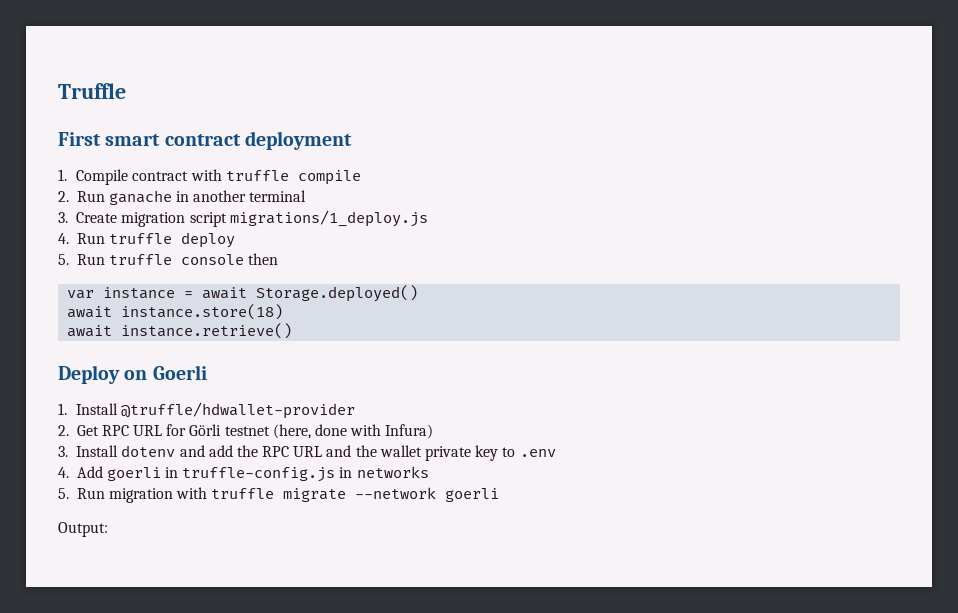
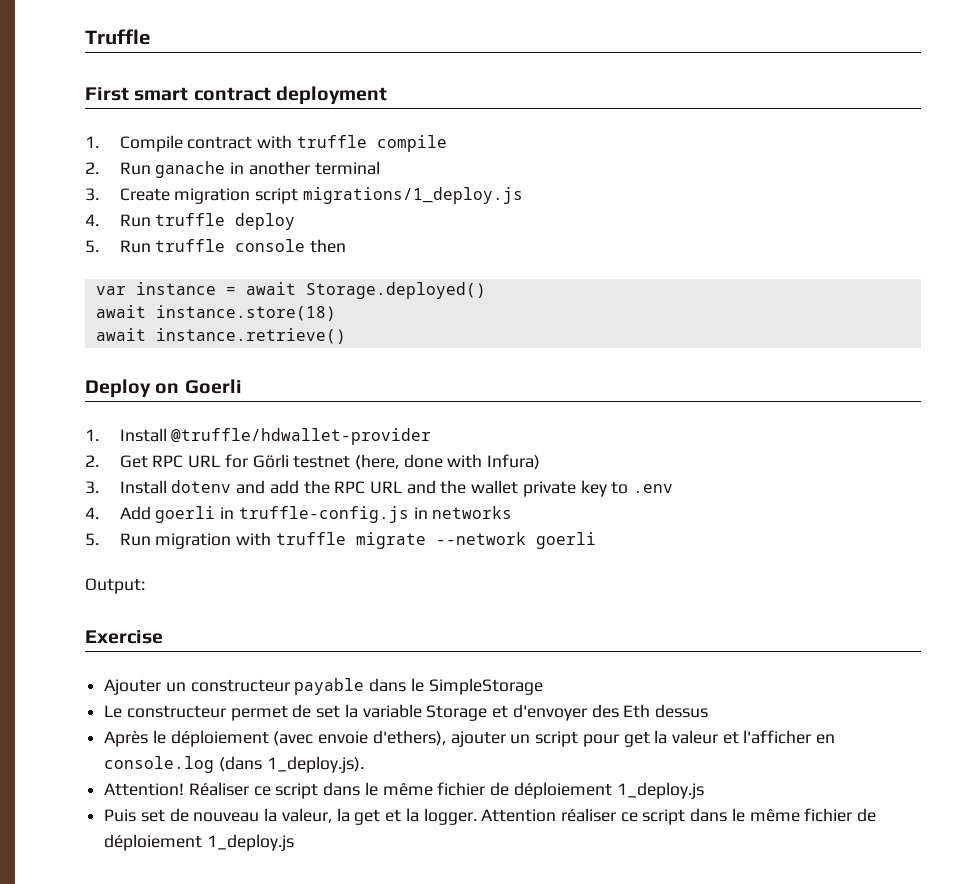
+ Exercise
+ Ajouter un constructeur payable dans le SimpleStorage
+ Le constructeur permet de set la variable Storage et d'envoyer des Eth dessus
+ Après le déploiement (avec envoie d'ethers), ajouter un script pour get la valeur et l'afficher en console.log (dans 1_deploy.js).
+ Attention! Réaliser ce script dans le même fichier de déploiement 1_deploy.js
+ Puis set de nouveau la valeur, la get et la logger. Attention réaliser ce script dans le même fichier de déploiement 1_deploy.js

